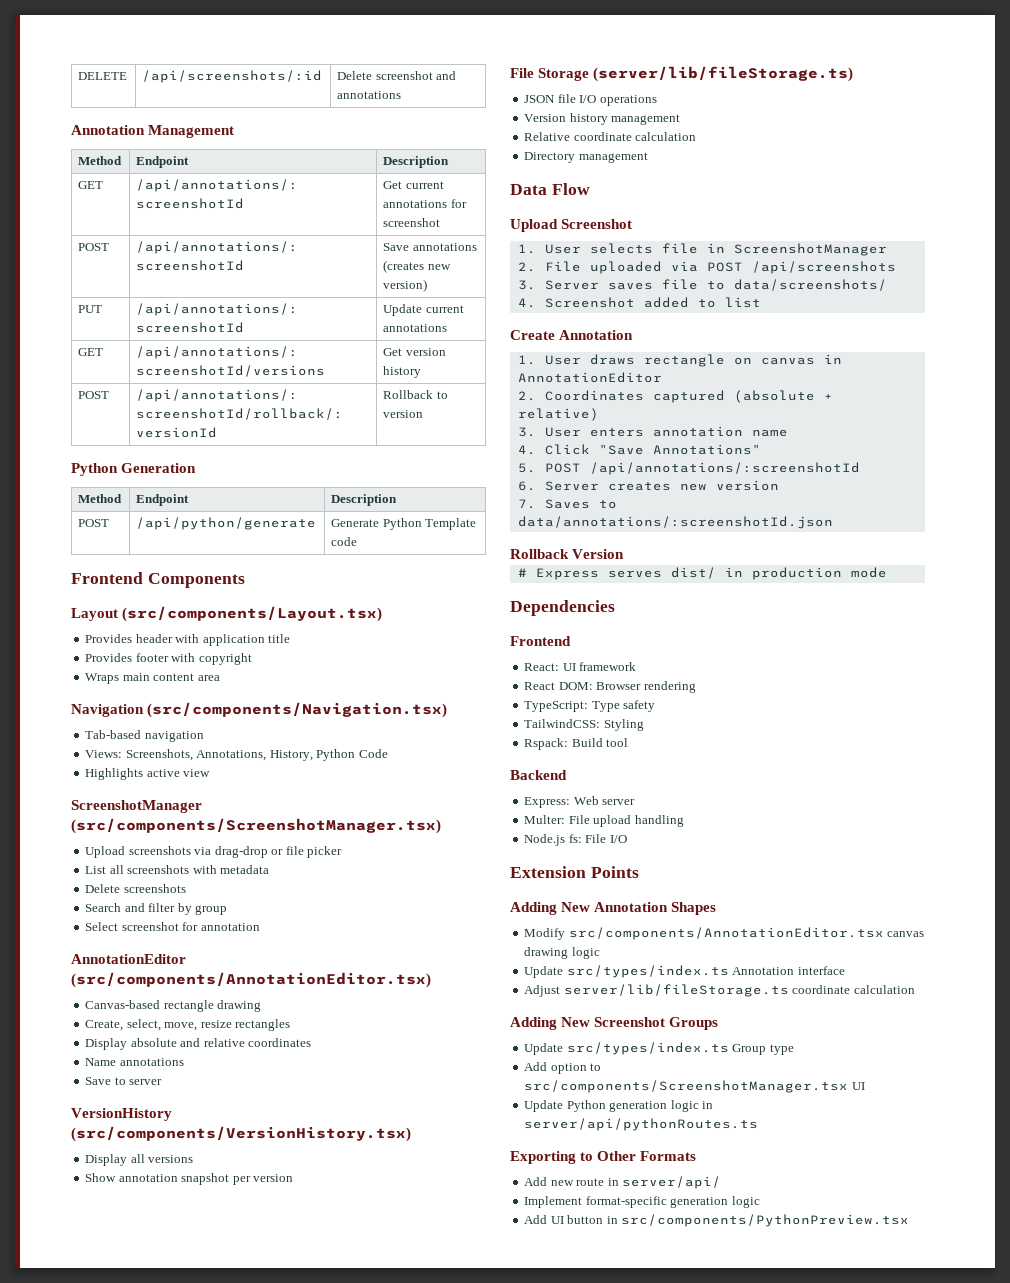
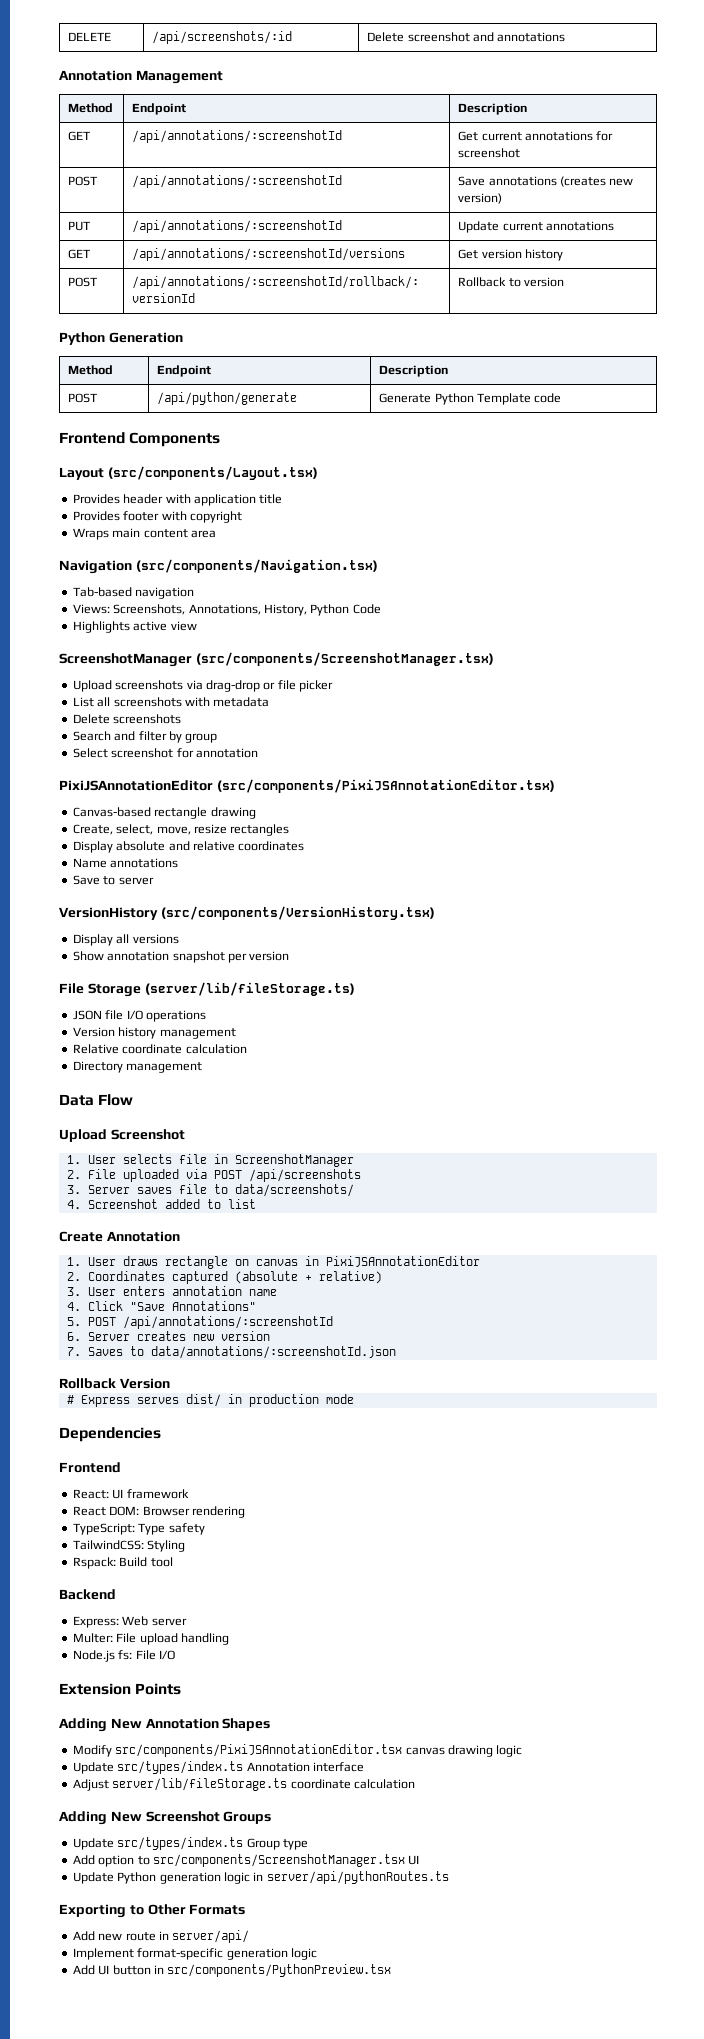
- AnnotationEditor (src/components/AnnotationEditor.tsx)
+ PixiJSAnnotationEditor (src/components/PixiJSAnnotationEditor.tsx)
- 1. User draws rectangle on canvas in AnnotationEditor
+ 1. User draws rectangle on canvas in PixiJSAnnotationEditor
- Modify src/components/AnnotationEditor.tsx canvas drawing logic
+ Modify src/components/PixiJSAnnotationEditor.tsx canvas drawing logic

